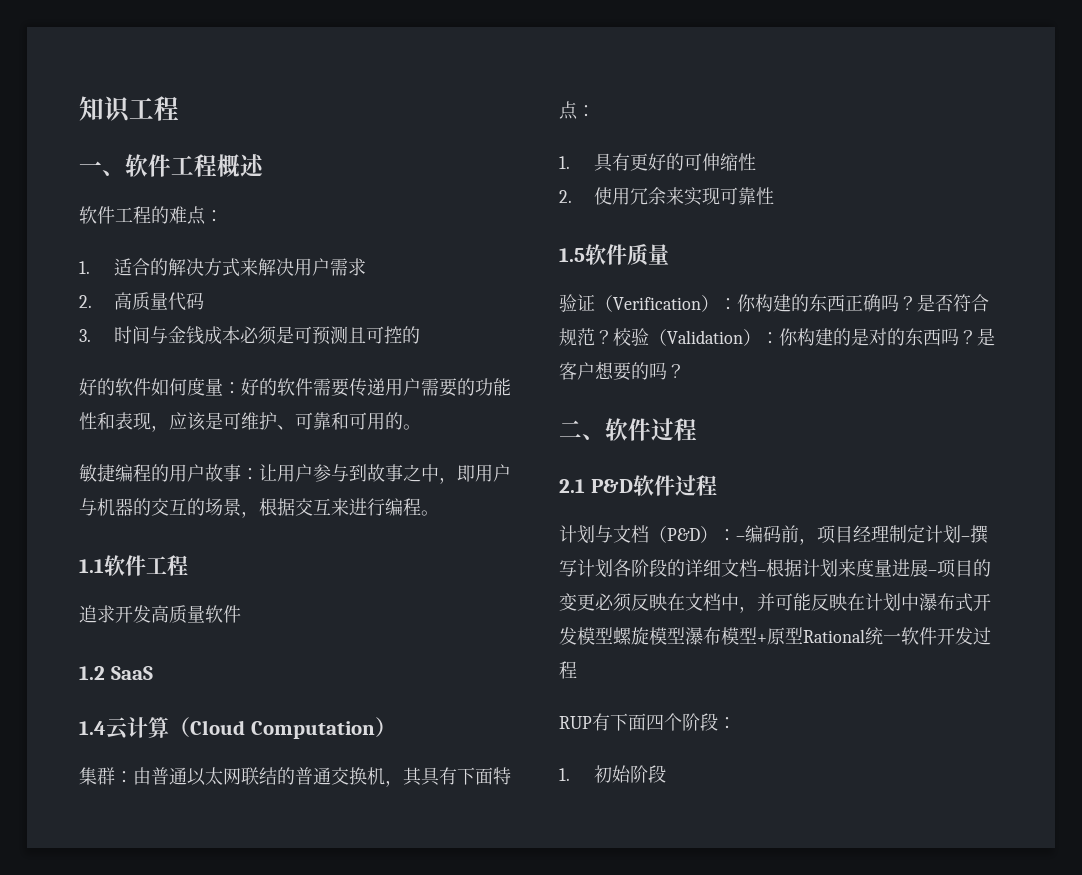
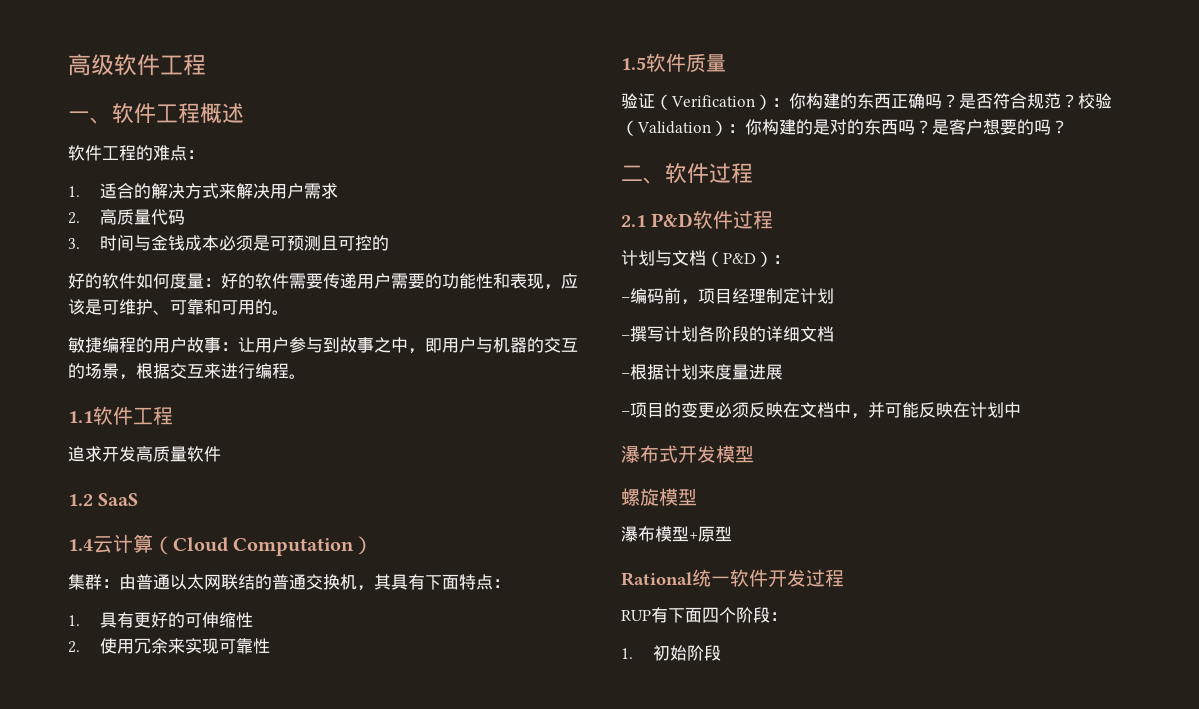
- 知识工程
+ 高级软件工程
- 计划与文档（P&D）：–编码前，项目经理制定计划–撰写计划各阶段的详细文档–根据计划来度量进展–项目的变更必须反映在文档中，并可能反映在计划中瀑布式开发模型螺旋模型瀑布模型+原型Rational统一软件开发过程
+ 计划与文档（P&D）：
+ –编码前，项目经理制定计划
+ –撰写计划各阶段的详细文档
+ –根据计划来度量进展
+ –项目的变更必须反映在文档中，并可能反映在计划中
+ 瀑布式开发模型
+ 螺旋模型
+ 瀑布模型+原型
+ Rational统一软件开发过程

